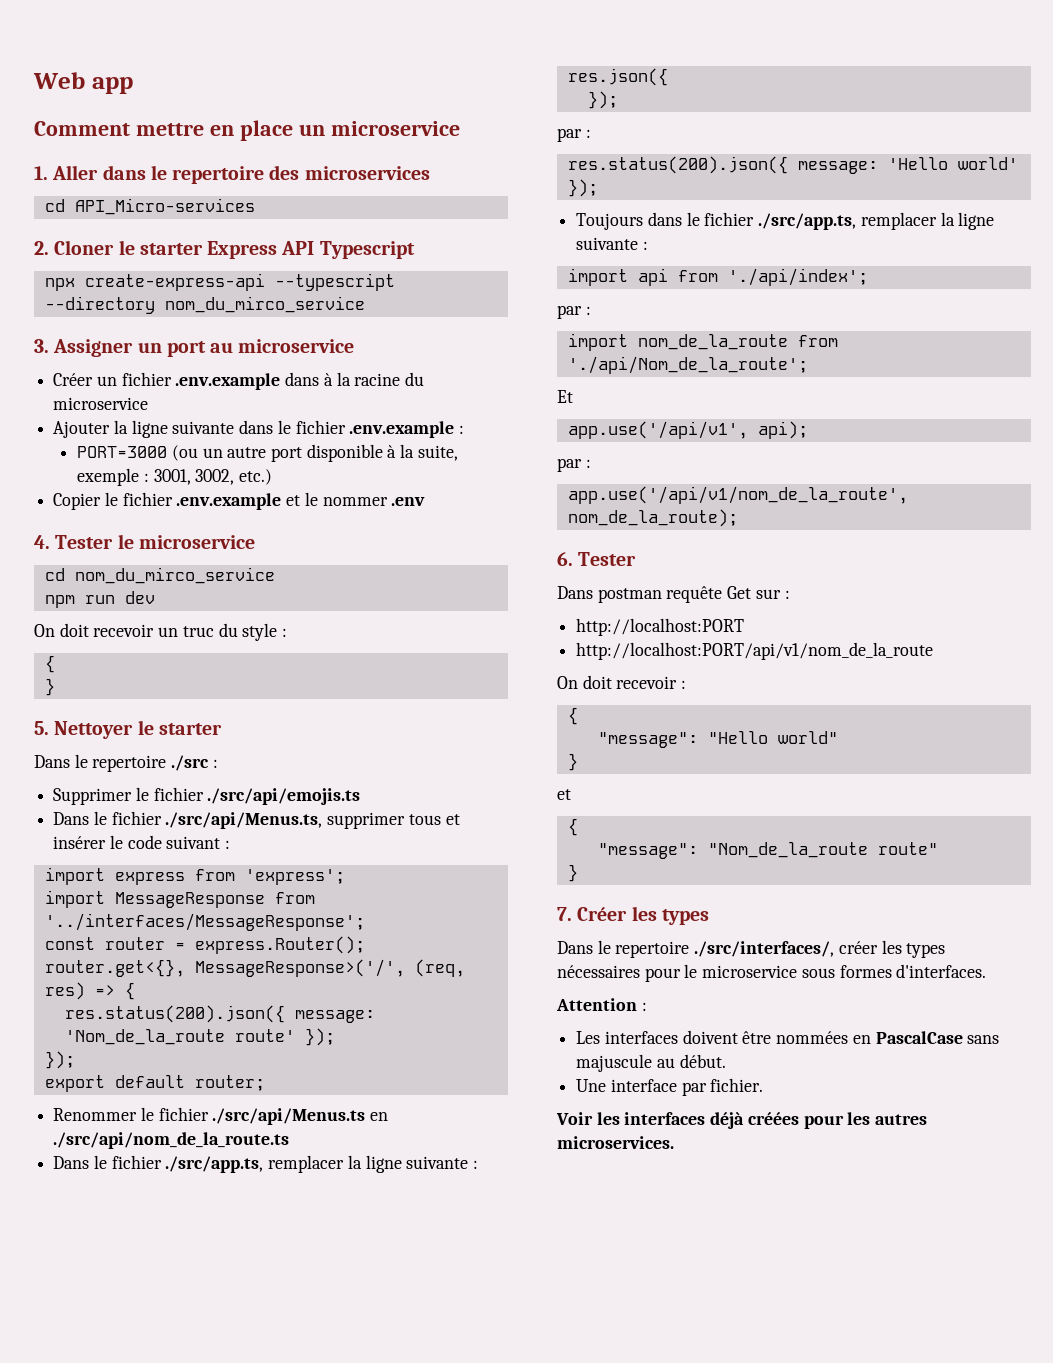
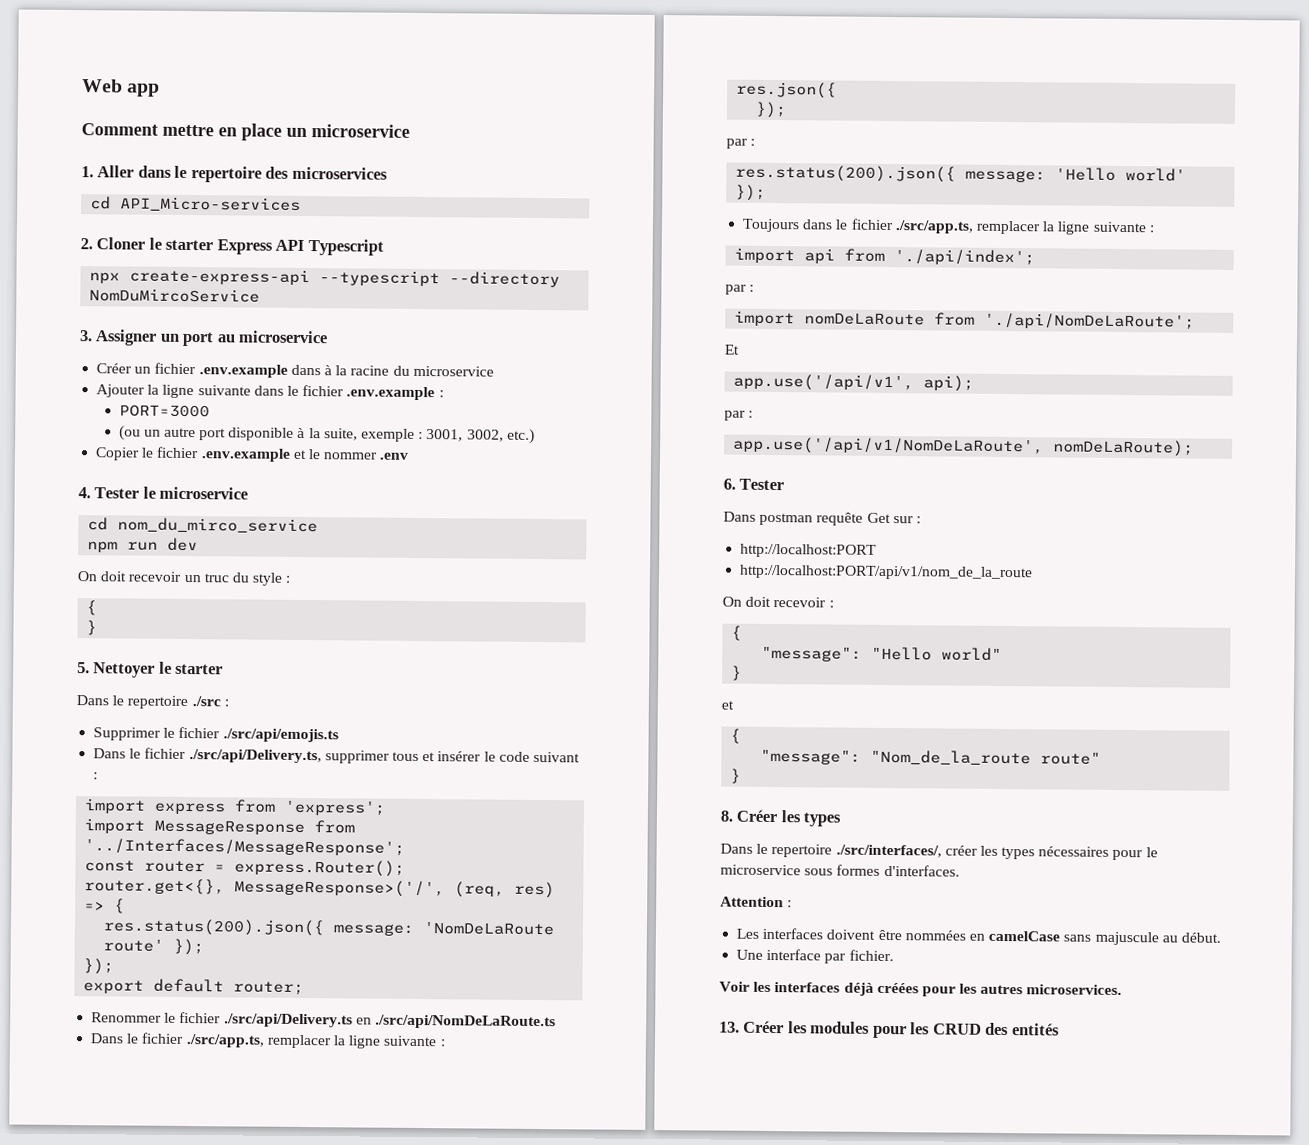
- npx create-express-api --typescript --directory nom_du_mirco_service
+ npx create-express-api --typescript --directory NomDuMircoService
- PORT=3000 (ou un autre port disponible à la suite, exemple : 3001, 3002, etc.)
+ PORT=3000
+ (ou un autre port disponible à la suite, exemple : 3001, 3002, etc.)
- Dans le fichier ./src/api/Menus.ts, supprimer tous et insérer le code suivant :
+ Dans le fichier ./src/api/Delivery.ts, supprimer tous et insérer le code suivant :
- import MessageResponse from '../interfaces/MessageResponse';
+ import MessageResponse from '../Interfaces/MessageResponse';
- res.status(200).json({ message: 'Nom_de_la_route route' });
+ res.status(200).json({ message: 'NomDeLaRoute route' });
- Renommer le fichier ./src/api/Menus.ts en ./src/api/nom_de_la_route.ts
+ Renommer le fichier ./src/api/Delivery.ts en ./src/api/NomDeLaRoute.ts
- import nom_de_la_route from './api/Nom_de_la_route';
+ import nomDeLaRoute from './api/NomDeLaRoute';
- app.use('/api/v1/nom_de_la_route', nom_de_la_route);
+ app.use('/api/v1/NomDeLaRoute', nomDeLaRoute);
- 7. Créer les types
+ 8. Créer les types
- Les interfaces doivent être nommées en PascalCase sans majuscule au début.
+ Les interfaces doivent être nommées en camelCase sans majuscule au début.
+ 13. Créer les modules pour les CRUD des entités

